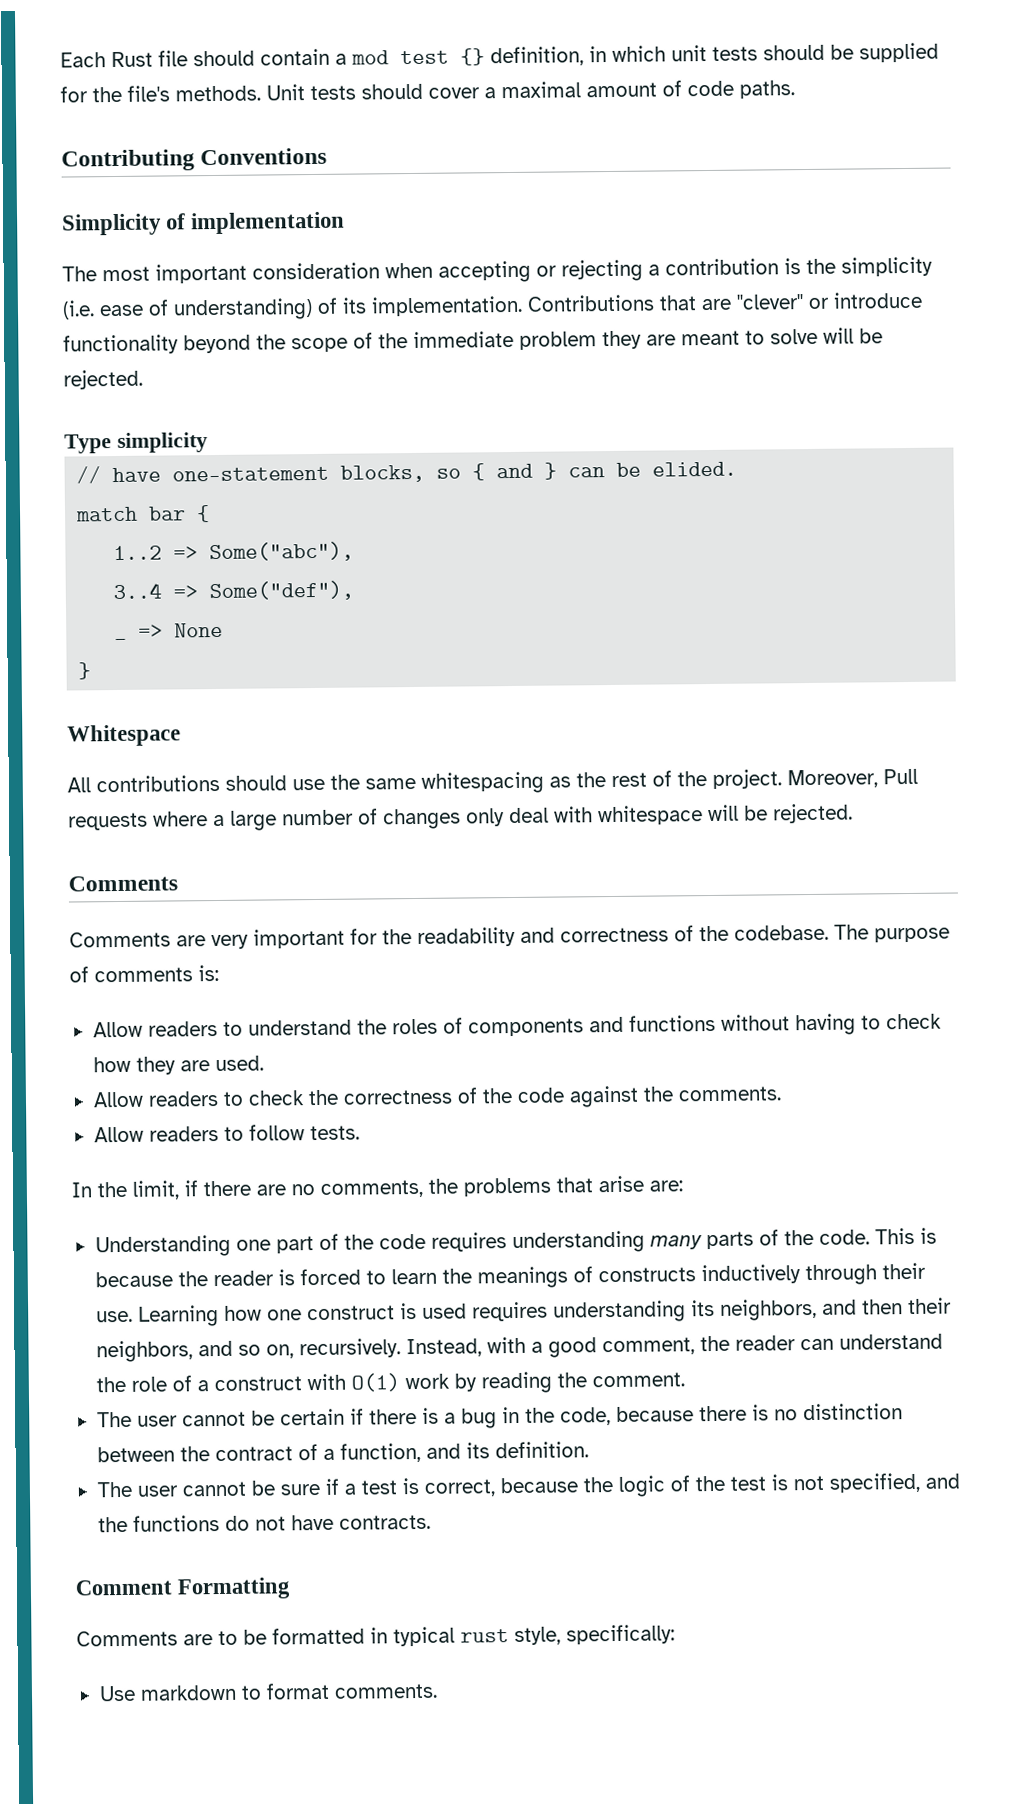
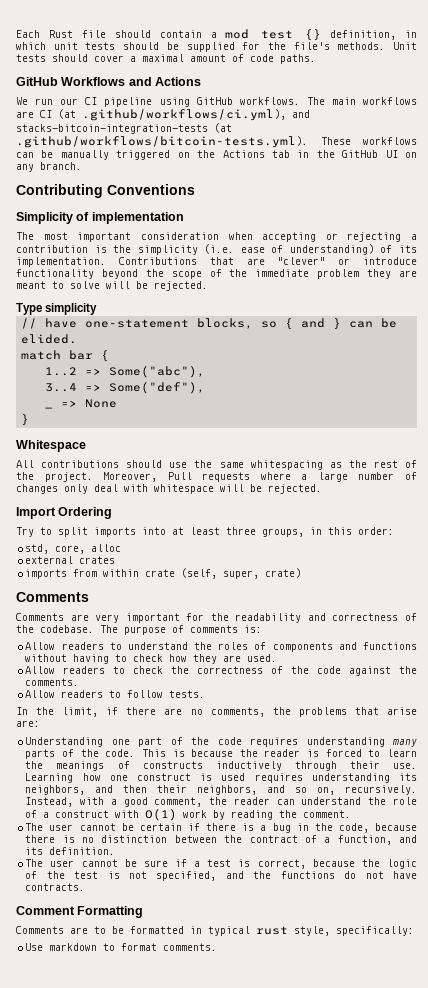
+ GitHub Workflows and Actions
+ We run our CI pipeline using GitHub workflows. The main workflows are CI (at .github/workflows/ci.yml), and stacks-bitcoin-integration-tests (at .github/workflows/bitcoin-tests.yml). These workflows can be manually triggered on the Actions tab in the GitHub UI on any branch.
+ Import Ordering
+ Try to split imports into at least three groups, in this order:
+ std, core, alloc
+ external crates
+ imports from within crate (self, super, crate)

